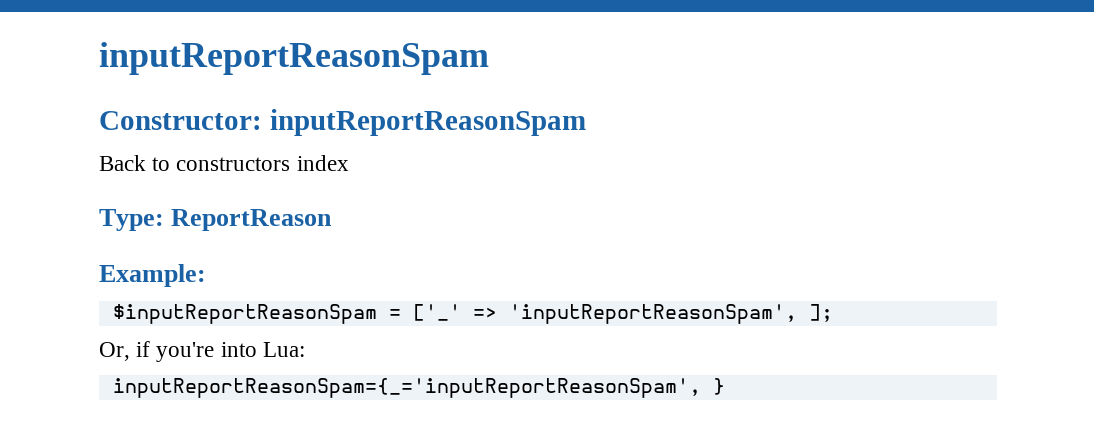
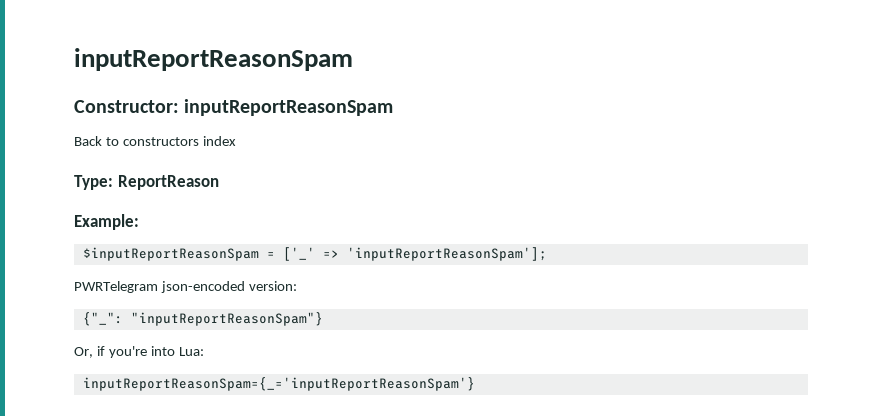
- $inputReportReasonSpam = ['_' => 'inputReportReasonSpam', ];
+ $inputReportReasonSpam = ['_' => 'inputReportReasonSpam'];
+ PWRTelegram json-encoded version:
+ {"_": "inputReportReasonSpam"}
- inputReportReasonSpam={_='inputReportReasonSpam', }
+ inputReportReasonSpam={_='inputReportReasonSpam'}

